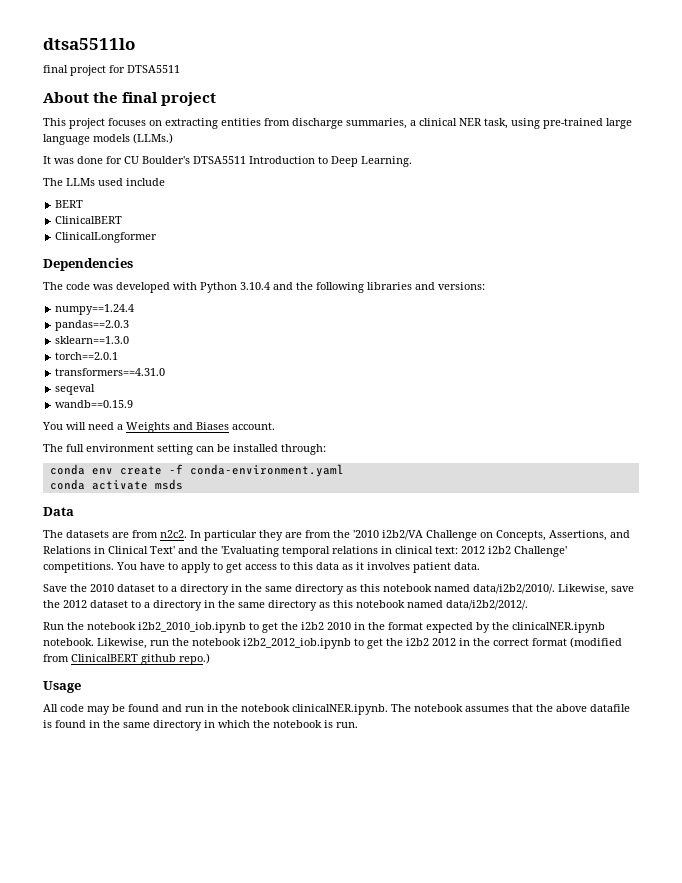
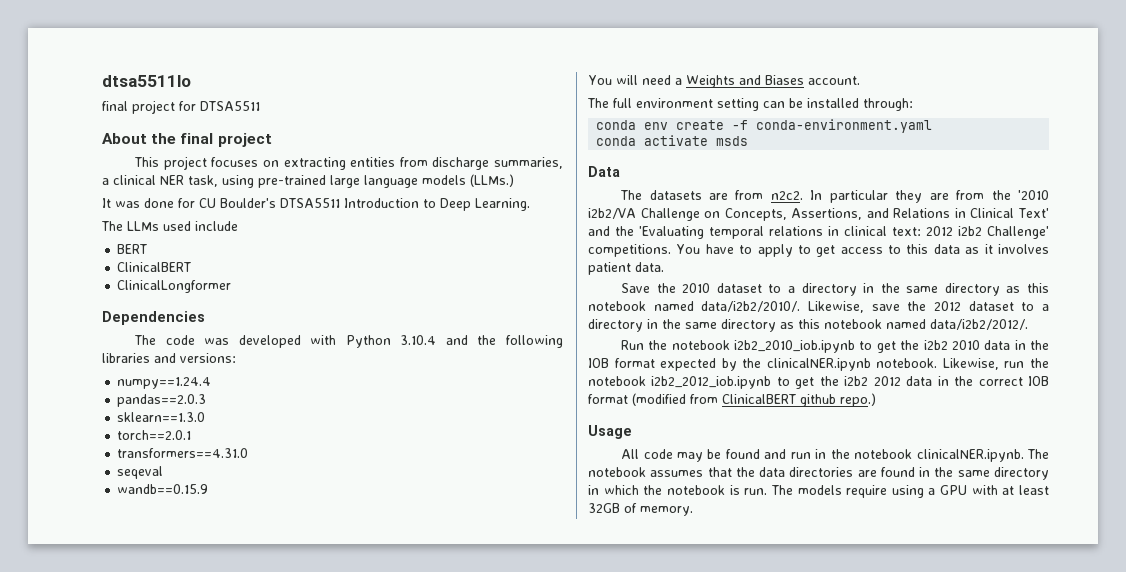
- Run the notebook i2b2_2010_iob.ipynb to get the i2b2 2010 in the format expected by the clinicalNER.ipynb notebook.
+ Run the notebook i2b2_2010_iob.ipynb to get the i2b2 2010 data in the IOB format expected by the clinicalNER.ipynb notebook.
- Likewise, run the notebook i2b2_2012_iob.ipynb to get the i2b2 2012 in the correct format (modified from ClinicalBERT github repo.)
+ Likewise, run the notebook i2b2_2012_iob.ipynb to get the i2b2 2012 data in the correct IOB format (modified from ClinicalBERT github repo.)
- All code may be found and run in the notebook clinicalNER.ipynb. The notebook assumes that the above datafile is found in the same directory in which the notebook is run.
+ All code may be found and run in the notebook clinicalNER.ipynb. The notebook assumes that the data directories are found in the same directory in which the notebook is run.
+ The models require using a GPU with at least 32GB of memory.

